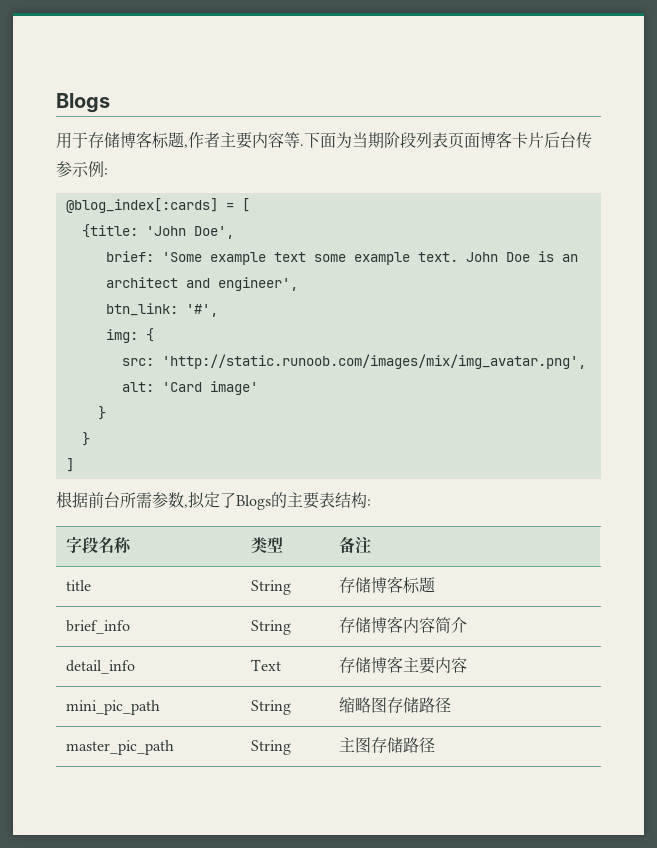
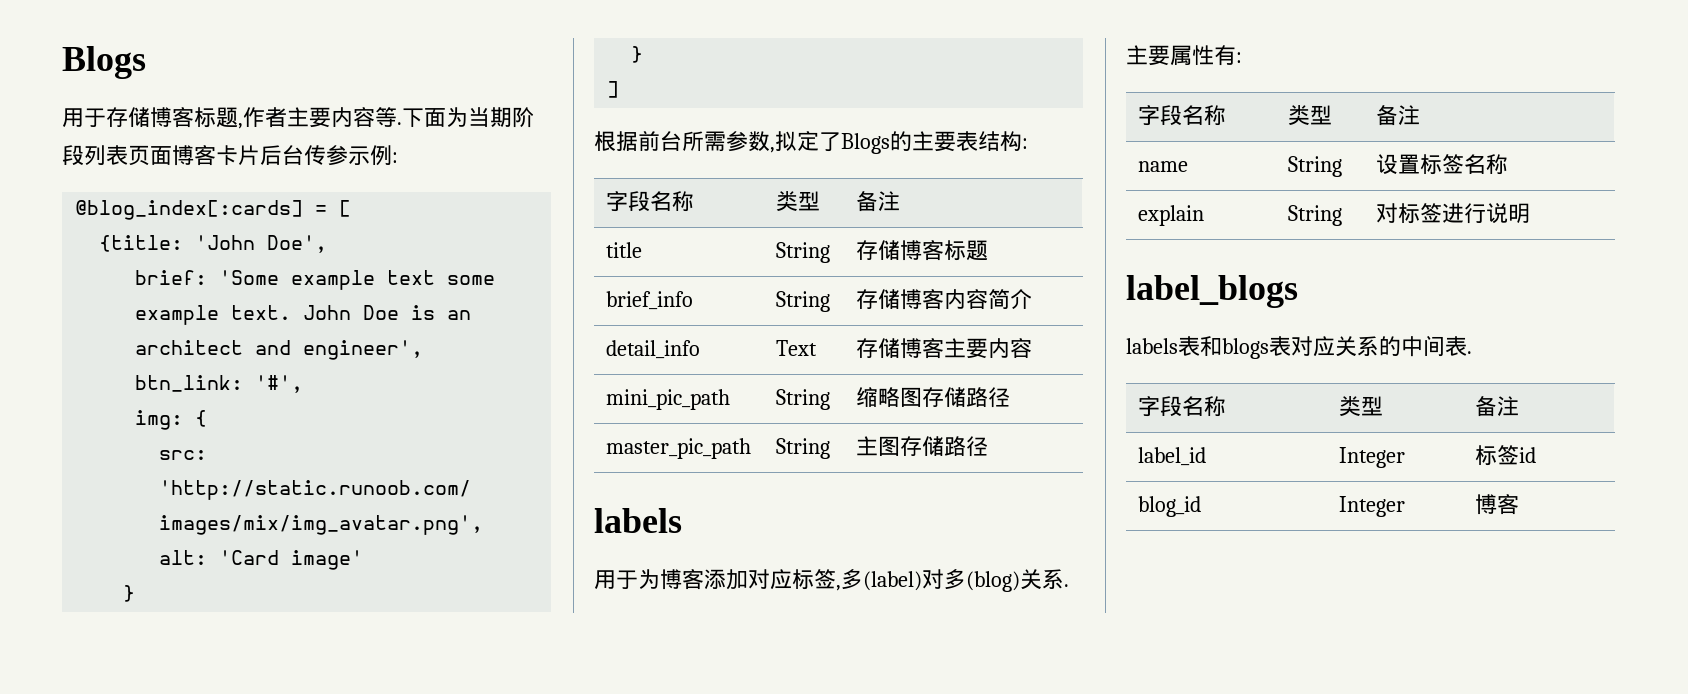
  master_pic_path | String | 主图存储路径
+ labels
+ 用于为博客添加对应标签,多(label)对多(blog)关系.主要属性有:
+ 字段名称 | 类型 | 备注
+ name | String | 设置标签名称
+ explain | String | 对标签进行说明
+ label_blogs
+ labels表和blogs表对应关系的中间表.
+ 字段名称 | 类型 | 备注
+ label_id | Integer | 标签id
+ blog_id | Integer | 博客

